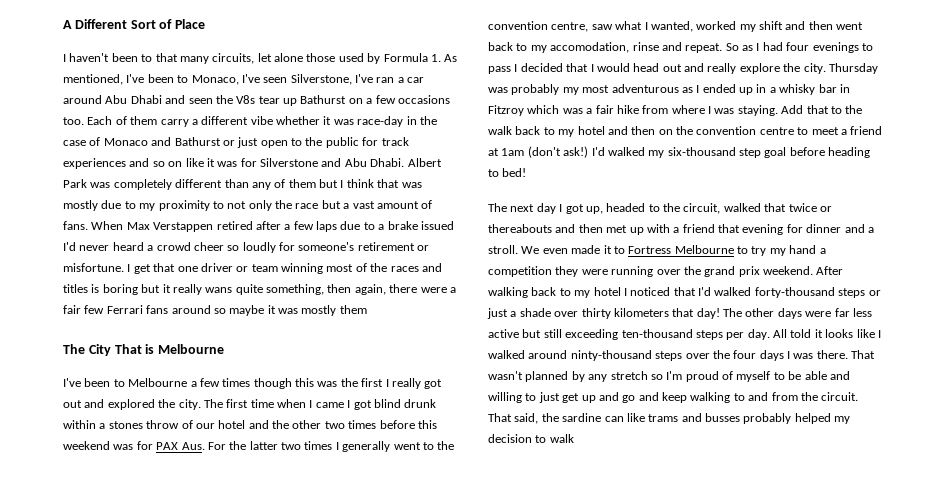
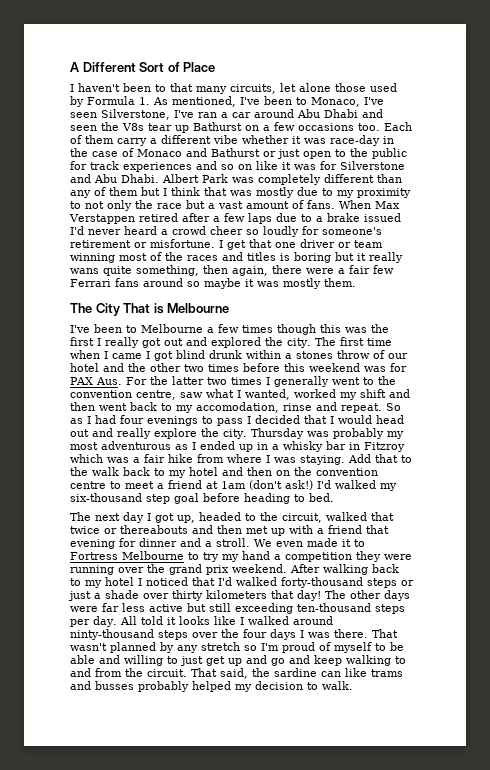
- I get that one driver or team winning most of the races and titles is boring but it really wans quite something, then again, there were a fair few Ferrari fans around so maybe it was mostly them
+ I get that one driver or team winning most of the races and titles is boring but it really wans quite something, then again, there were a fair few Ferrari fans around so maybe it was mostly them.
- I'd walked my six-thousand step goal before heading to bed!
+ I'd walked my six-thousand step goal before heading to bed.
- That said, the sardine can like trams and busses probably helped my decision to walk
+ That said, the sardine can like trams and busses probably helped my decision to walk.

